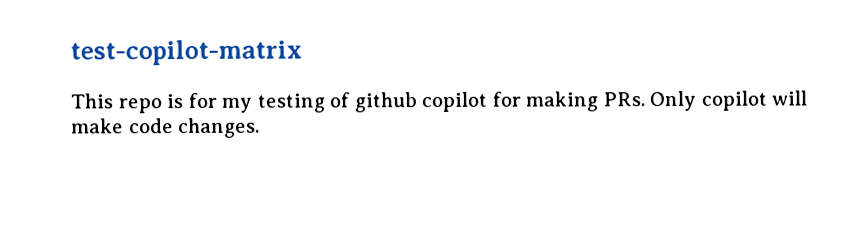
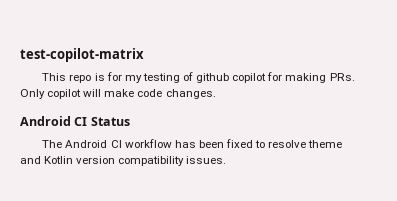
+ Android CI Status
+ The Android CI workflow has been fixed to resolve theme and Kotlin version compatibility issues.

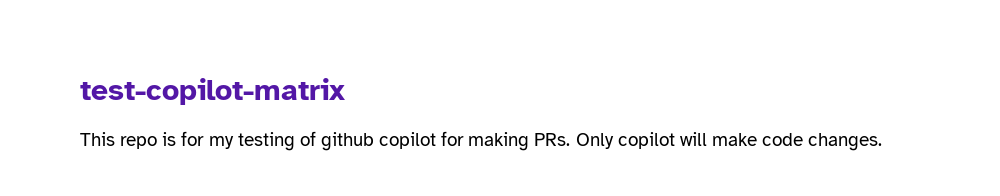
- Android CI Status
- The Android CI workflow has been fixed to resolve theme and Kotlin version compatibility issues.

